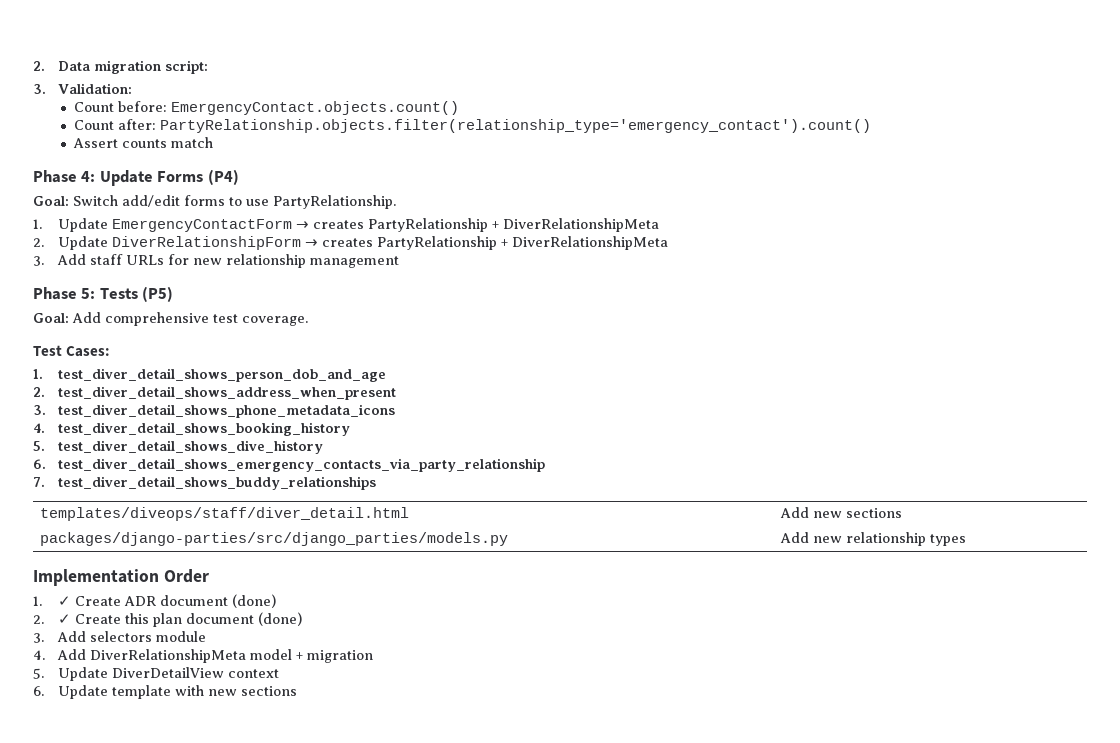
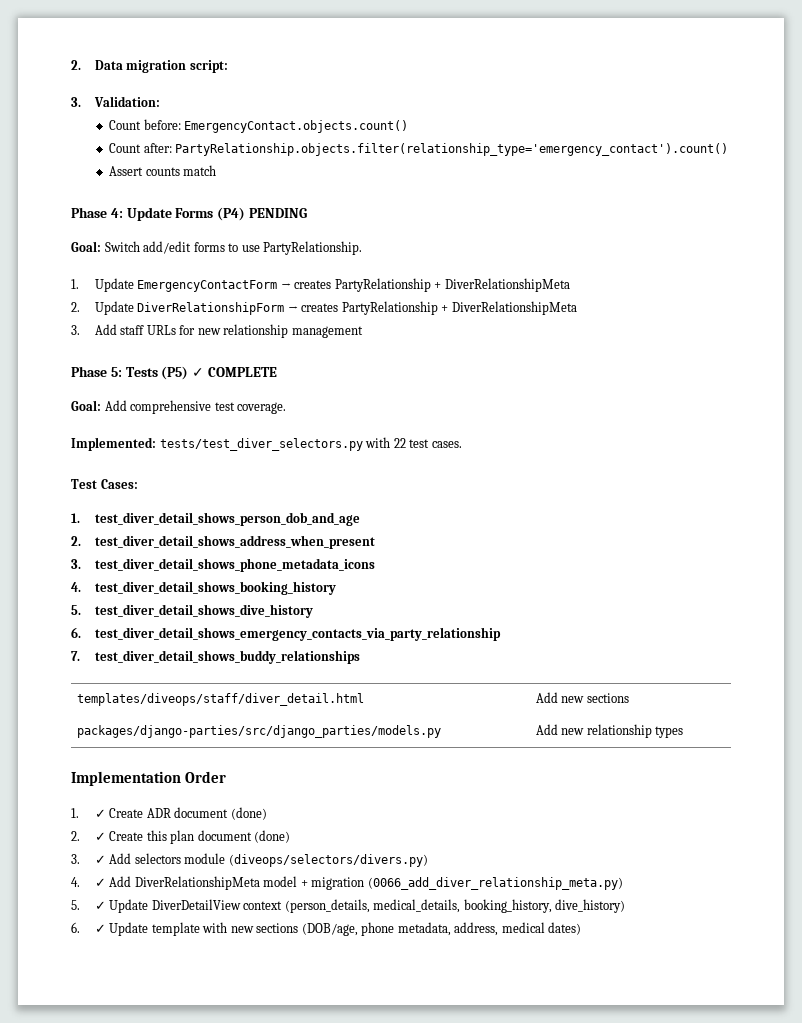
- Phase 4: Update Forms (P4)
+ Phase 4: Update Forms (P4) PENDING
- Phase 5: Tests (P5)
+ Phase 5: Tests (P5) ✓ COMPLETE
+ Implemented: tests/test_diver_selectors.py with 22 test cases.
- 3. Add selectors module
- 4. Add DiverRelationshipMeta model + migration
- 5. Update DiverDetailView context
- 6. Update template with new sections
+ 3. ✓ Add selectors module (diveops/selectors/divers.py)
+ 4. ✓ Add DiverRelationshipMeta model + migration (0066_add_diver_relationship_meta.py)
+ 5. ✓ Update DiverDetailView context (person_details, medical_details, booking_history, dive_history)
+ 6. ✓ Update template with new sections (DOB/age, phone metadata, address, medical dates)

